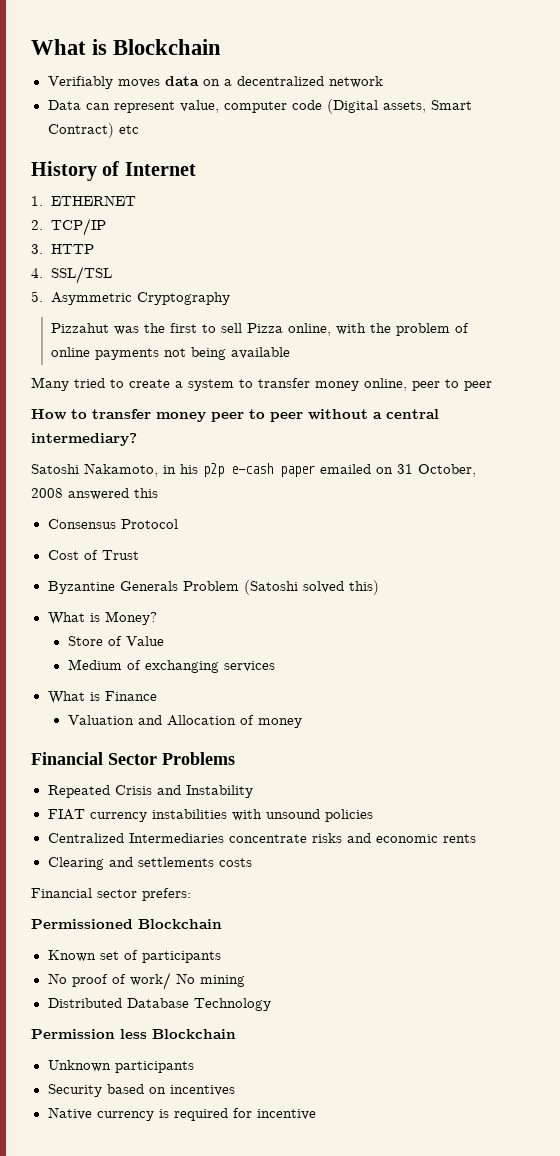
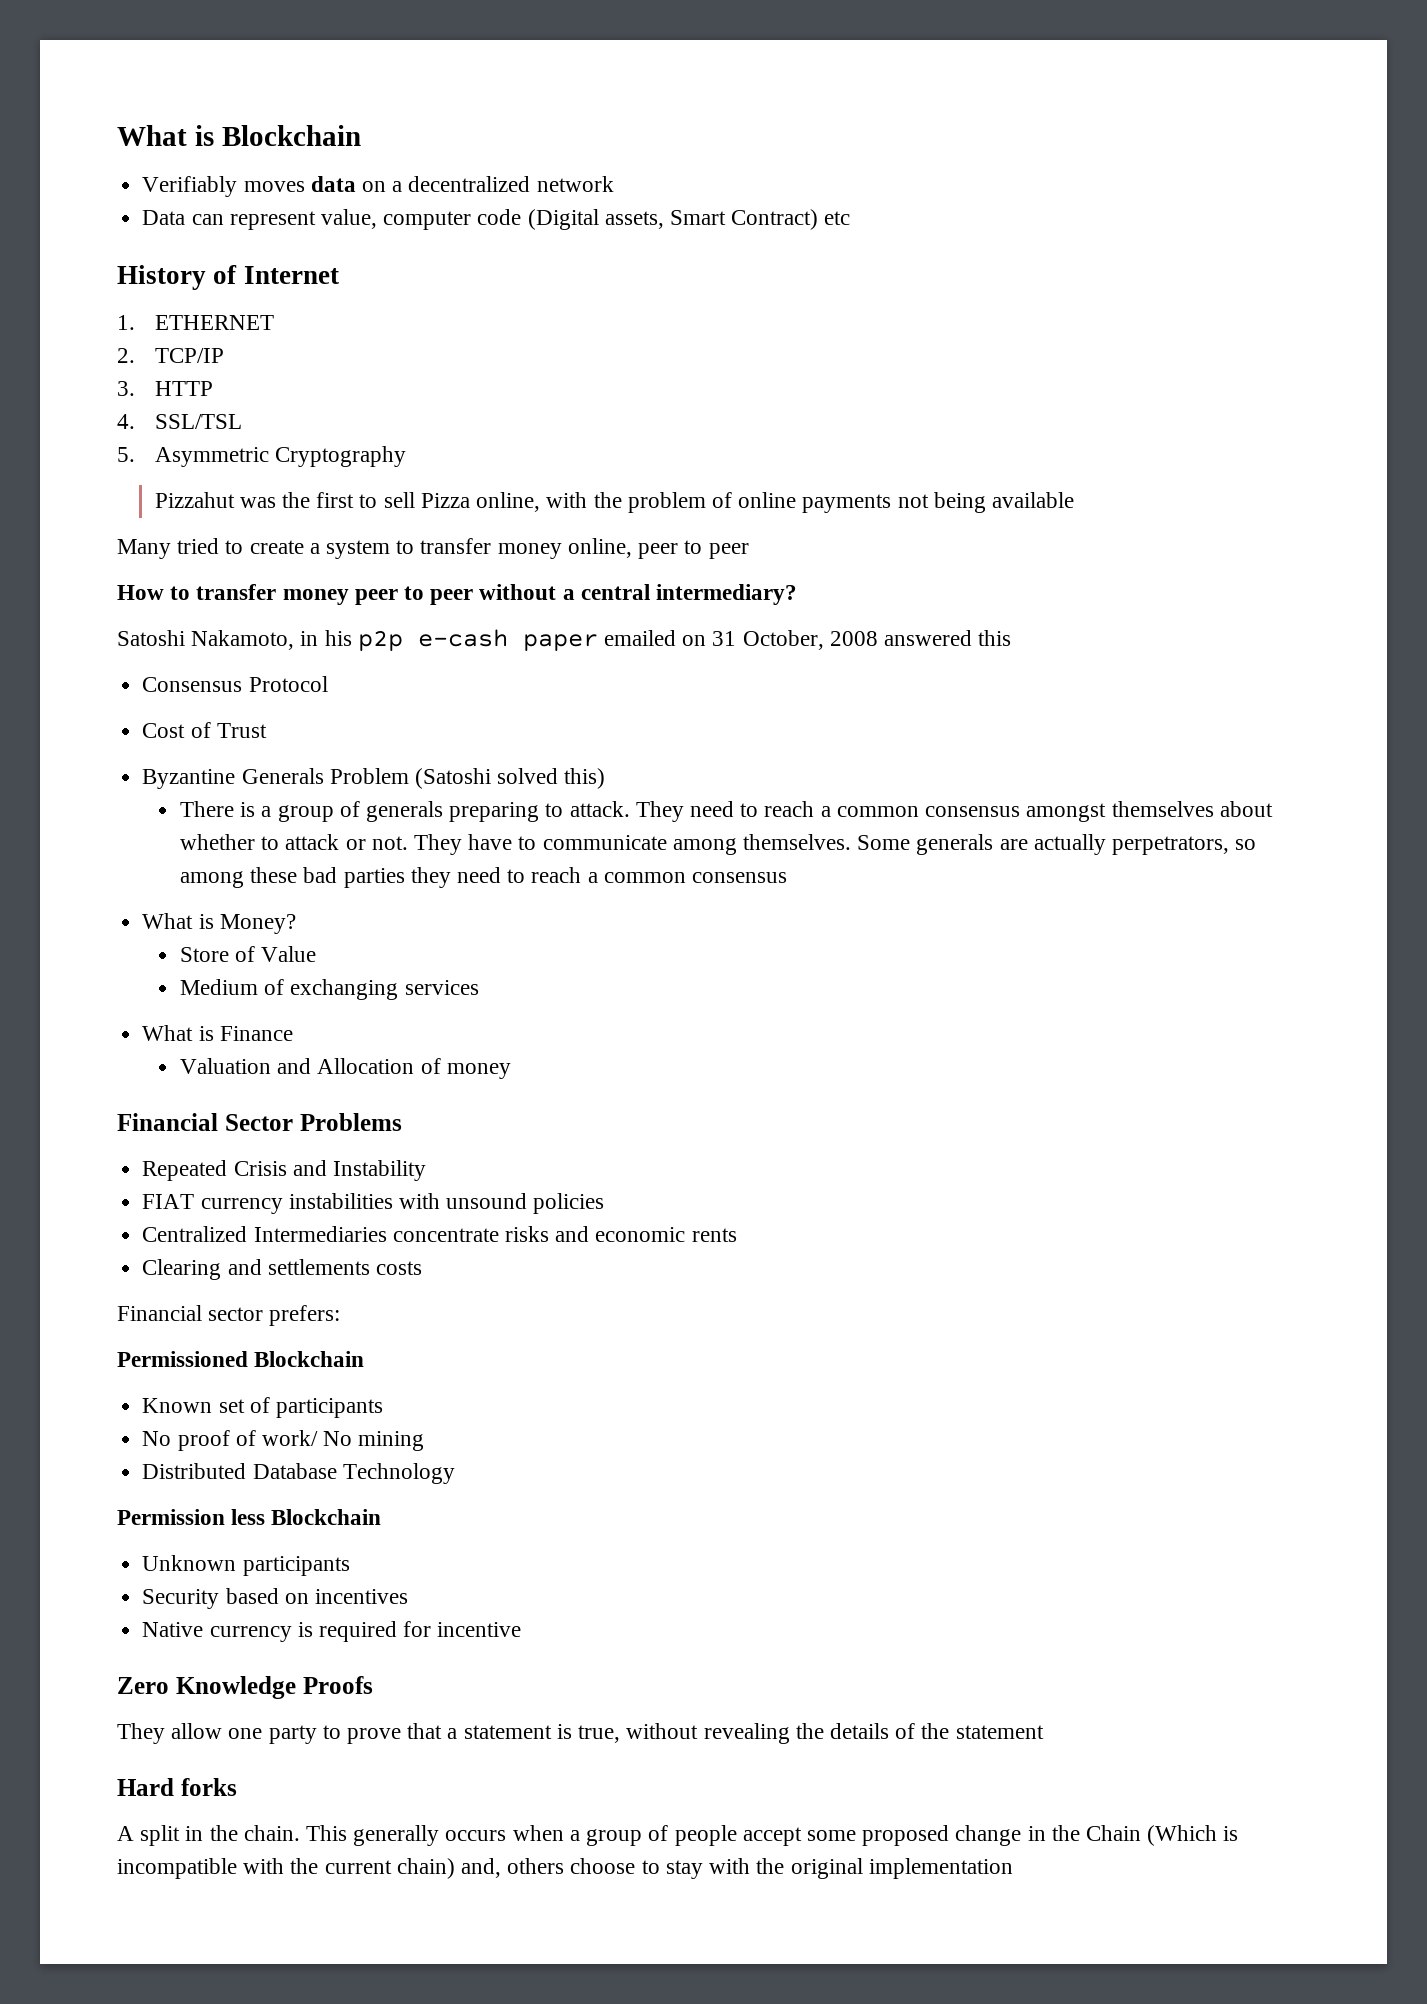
+ There is a group of generals preparing to attack. They need to reach a common consensus amongst themselves about whether to attack or not. They have to communicate among themselves. Some generals are actually perpetrators, so among these bad parties they need to reach a common consensus
+ Zero Knowledge Proofs
+ They allow one party to prove that a statement is true, without revealing the details of the statement
+ Hard forks
+ A split in the chain. This generally occurs when a group of people accept some proposed change in the Chain (Which is incompatible with the current chain) and, others choose to stay with the original implementation

